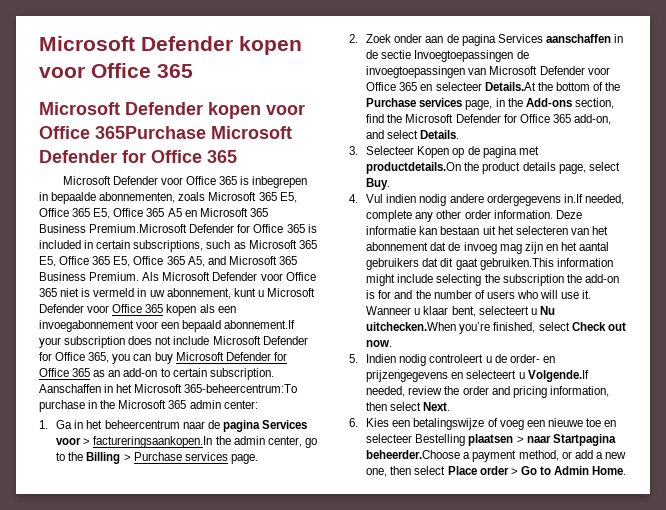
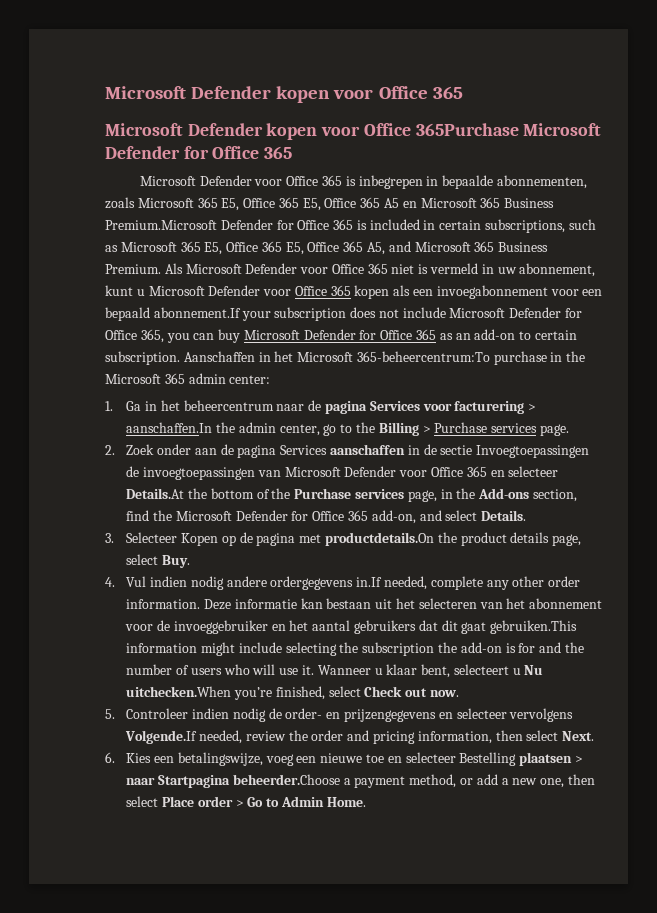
- 1. Ga in het beheercentrum naar de pagina Services voor > factureringsaankopen.In the admin center, go to the Billing > Purchase services page.
+ 1. Ga in het beheercentrum naar de pagina Services voor facturering > aanschaffen.In the admin center, go to the Billing > Purchase services page.
- Deze informatie kan bestaan uit het selecteren van het abonnement dat de invoeg mag zijn en het aantal gebruikers dat dit gaat gebruiken.This information might include selecting the subscription the add-on is for and the number of users who will use it.
+ Deze informatie kan bestaan uit het selecteren van het abonnement voor de invoeggebruiker en het aantal gebruikers dat dit gaat gebruiken.This information might include selecting the subscription the add-on is for and the number of users who will use it.
- 5. Indien nodig controleert u de order- en prijzengegevens en selecteert u Volgende.If needed, review the order and pricing information, then select Next.
+ 5. Controleer indien nodig de order- en prijzengegevens en selecteer vervolgens Volgende.If needed, review the order and pricing information, then select Next.
- 6. Kies een betalingswijze of voeg een nieuwe toe en selecteer Bestelling plaatsen > naar Startpagina beheerder.Choose a payment method, or add a new one, then select Place order > Go to Admin Home.
+ 6. Kies een betalingswijze, voeg een nieuwe toe en selecteer Bestelling plaatsen > naar Startpagina beheerder.Choose a payment method, or add a new one, then select Place order > Go to Admin Home.

